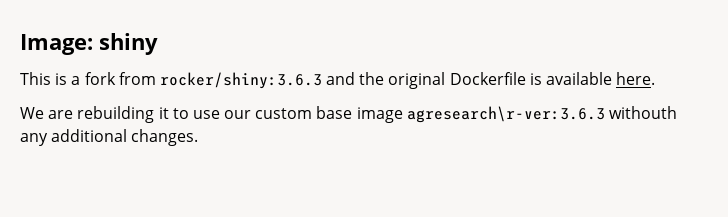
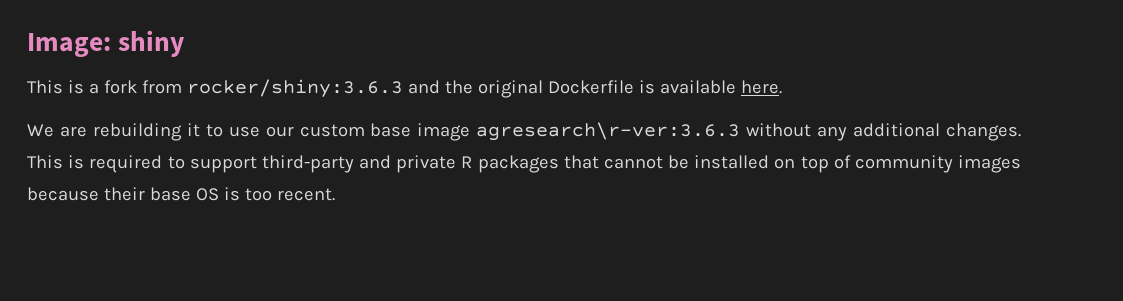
- We are rebuilding it to use our custom base image agresearch\r-ver:3.6.3 withouth any additional changes.
+ We are rebuilding it to use our custom base image agresearch\r-ver:3.6.3 without any additional changes.
+ This is required to support third-party and private R packages that cannot be installed on top of community images because their base OS is too recent.

